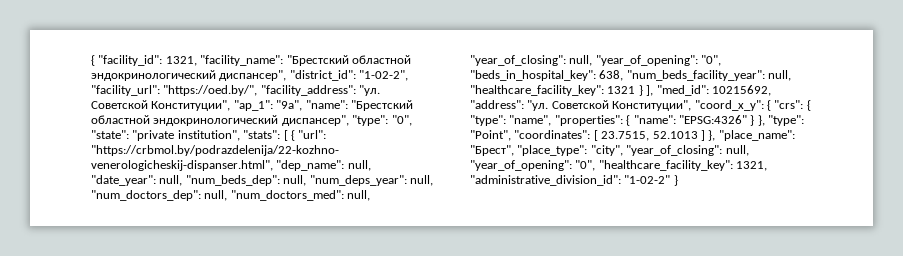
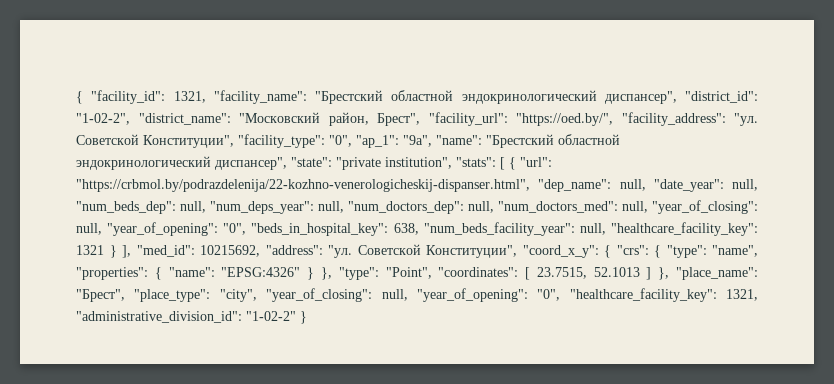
- "1-02-2", "facility_url":
+ "1-02-2", "district_name": "Московский район, Брест", "facility_url":
- "ул. Советской Конституции", "ap_1":
+ "ул. Советской Конституции", "facility_type": "0", "ap_1":
- "Брестский областной эндокринологический диспансер", "type": "0", "state":
+ "Брестский областной эндокринологический диспансер", "state":

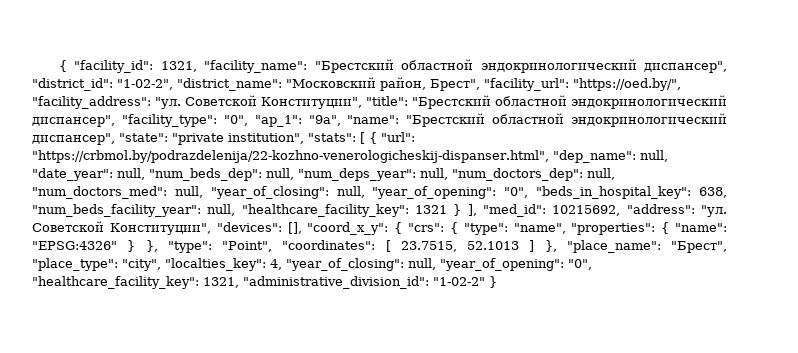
- "ул. Советской Конституции", "facility_type":
+ "ул. Советской Конституции", "title": "Брестский областной эндокринологический диспансер", "facility_type":
- "ул. Советской Конституции", "coord_x_y":
+ "ул. Советской Конституции", "devices": [], "coord_x_y":
- "city", "year_of_closing":
+ "city", "localties_key": 4, "year_of_closing":

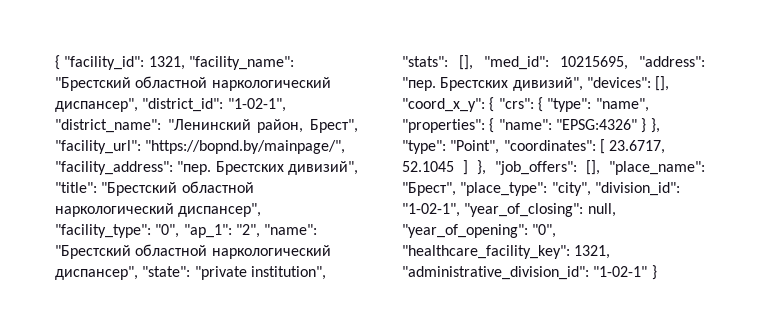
- { "facility_id": 1321, "facility_name": "Брестский областной эндокринологический диспансер", "district_id": "1-02-2", "district_name": "Московский район, Брест", "facility_url": "https://oed.by/", "facility_address": "ул. Советской Конституции", "title": "Брестский областной эндокринологический диспансер", "facility_type": "0", "ap_1": "9а", "name": "Брестский областной эндокринологический диспансер", "state": "private institution", "stats": [ { "url": "https://crbmol.by/podrazdelenija/22-kozhno-venerologicheskij-dispanser.html", "dep_name": null, "date_year": null, "num_beds_dep": null, "num_deps_year": null, "num_doctors_dep": null, "num_doctors_med": null, "year_of_closing": null, "year_of_opening": "0", "beds_in_hospital_key": 638, "num_beds_facility_year": null, "healthcare_facility_key": 1321 } ], "med_id": 10215692, "address": "ул. Советской Конституции", "devices": [], "coord_x_y": { "crs": { "type": "name", "properties": { "name": "EPSG:4326" } }, "type": "Point", "coordinates": [ 23.7515, 52.1013 ] }, "place_name": "Брест", "place_type": "city", "localties_key": 4, "year_of_closing": null, "year_of_opening": "0", "healthcare_facility_key": 1321, "administrative_division_id": "1-02-2" }
+ { "facility_id": 1321, "facility_name": "Брестский областной наркологический диспансер", "district_id": "1-02-1", "district_name": "Ленинский район, Брест", "facility_url": "https://bopnd.by/mainpage/", "facility_address": "пер. Брестских дивизий", "title": "Брестский областной наркологический диспансер", "facility_type": "0", "ap_1": "2", "name": "Брестский областной наркологический диспансер", "state": "private institution", "stats": [], "med_id": 10215695, "address": "пер. Брестских дивизий", "devices": [], "coord_x_y": { "crs": { "type": "name", "properties": { "name": "EPSG:4326" } }, "type": "Point", "coordinates": [ 23.6717, 52.1045 ] }, "job_offers": [], "place_name": "Брест", "place_type": "city", "division_id": "1-02-1", "year_of_closing": null, "year_of_opening": "0", "healthcare_facility_key": 1321, "administrative_division_id": "1-02-1" }

